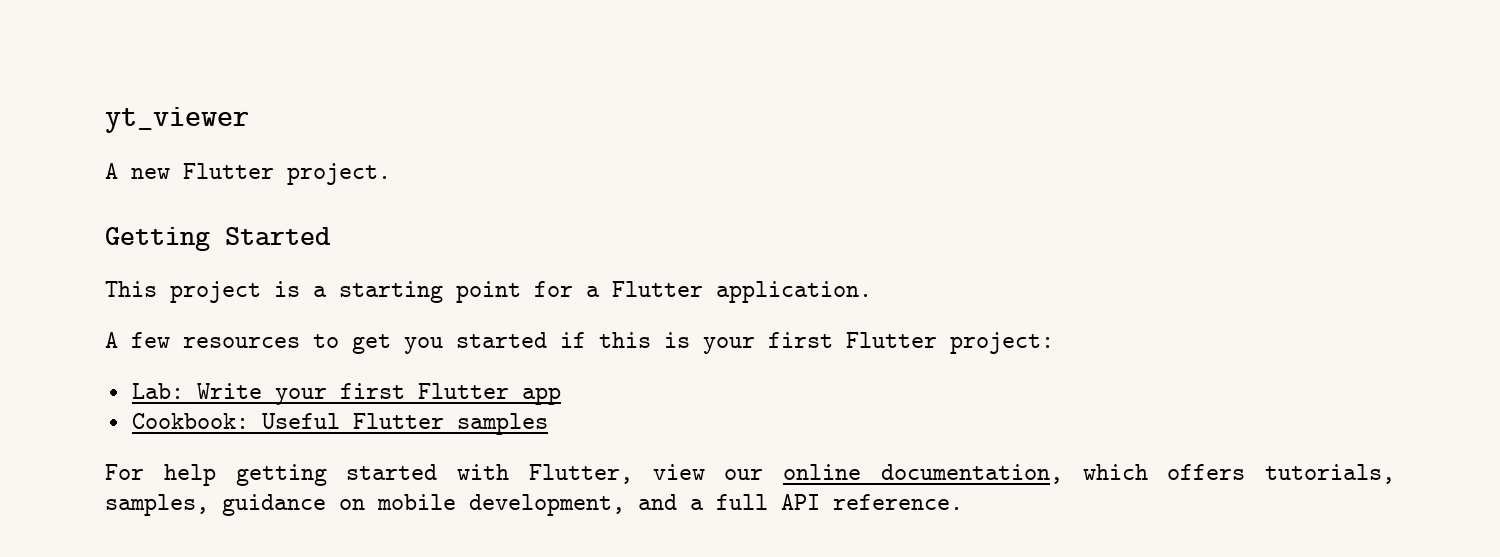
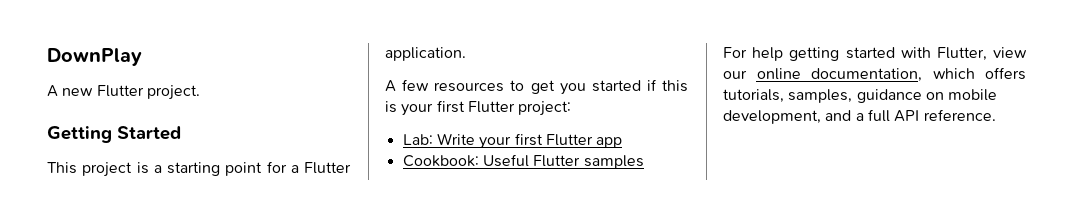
- yt_viewer
+ DownPlay

